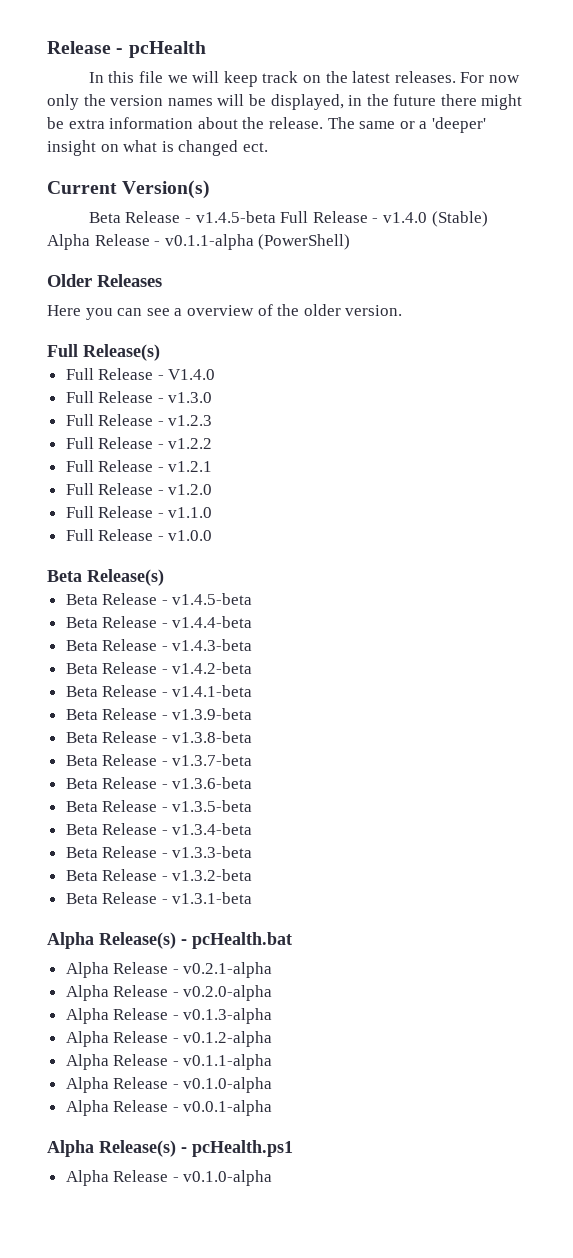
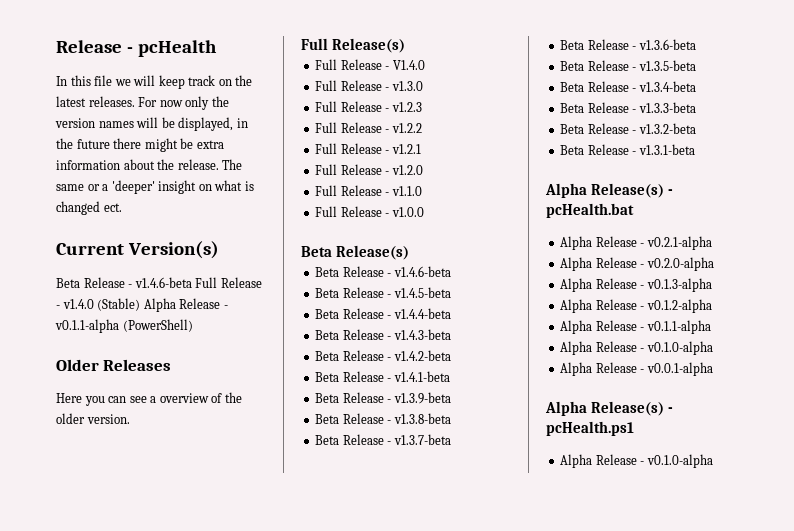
- Beta Release - v1.4.5-beta Full Release - v1.4.0 (Stable) Alpha Release - v0.1.1-alpha (PowerShell)
+ Beta Release - v1.4.6-beta Full Release - v1.4.0 (Stable) Alpha Release - v0.1.1-alpha (PowerShell)
  Beta Release(s)
+ Beta Release - v1.4.6-beta

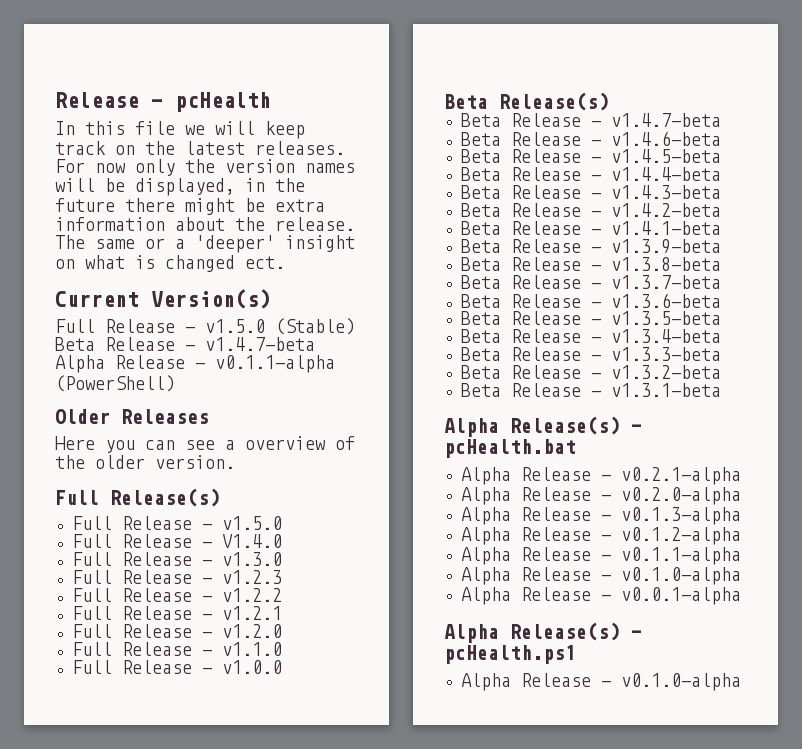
- Beta Release - v1.4.6-beta Full Release - v1.4.0 (Stable) Alpha Release - v0.1.1-alpha (PowerShell)
+ Full Release - v1.5.0 (Stable) Beta Release - v1.4.7-beta Alpha Release - v0.1.1-alpha (PowerShell)
  Full Release(s)
+ Full Release - v1.5.0
  Beta Release(s)
+ Beta Release - v1.4.7-beta

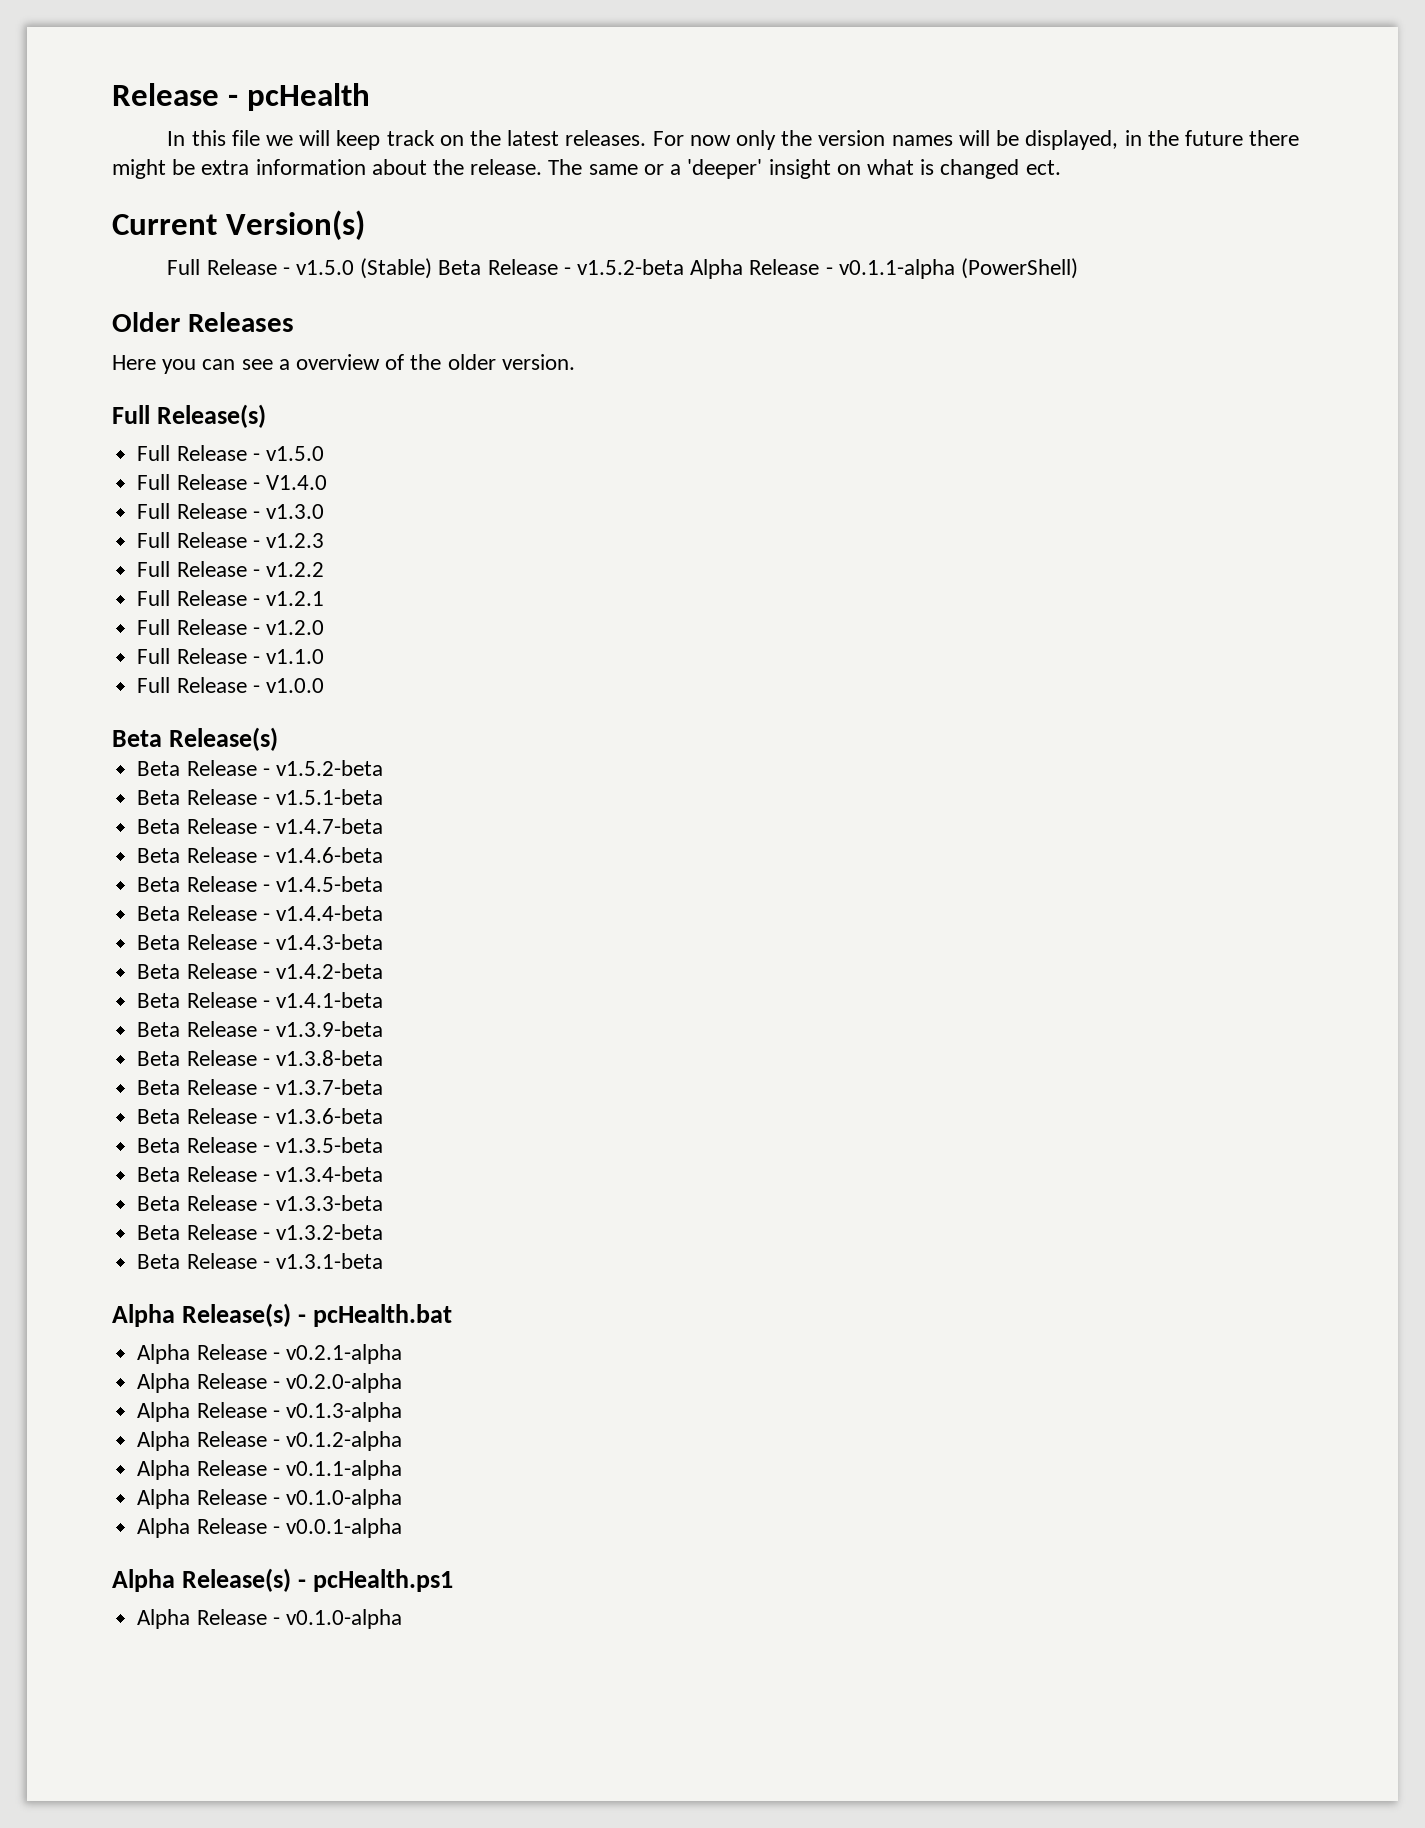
- Full Release - v1.5.0 (Stable) Beta Release - v1.4.7-beta Alpha Release - v0.1.1-alpha (PowerShell)
+ Full Release - v1.5.0 (Stable) Beta Release - v1.5.2-beta Alpha Release - v0.1.1-alpha (PowerShell)
  Beta Release(s)
+ Beta Release - v1.5.2-beta
+ Beta Release - v1.5.1-beta

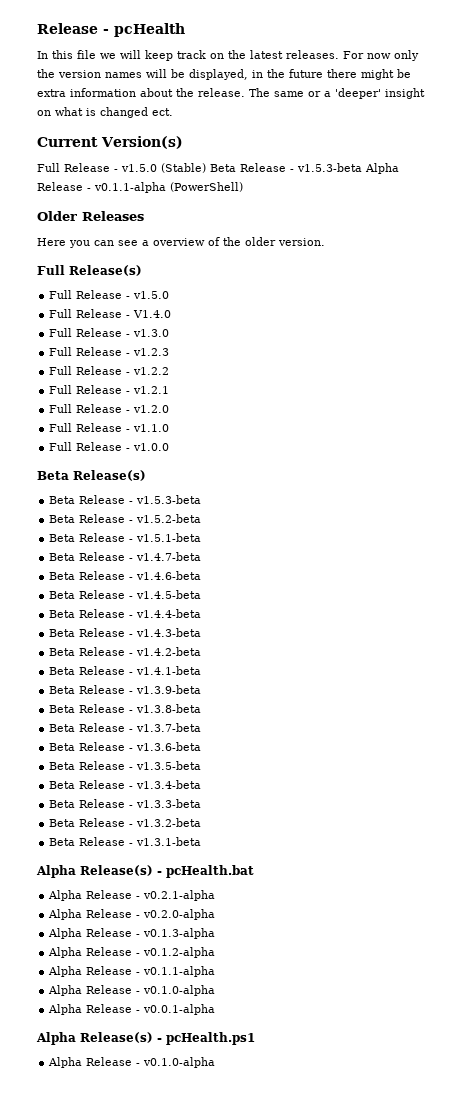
- Full Release - v1.5.0 (Stable) Beta Release - v1.5.2-beta Alpha Release - v0.1.1-alpha (PowerShell)
+ Full Release - v1.5.0 (Stable) Beta Release - v1.5.3-beta Alpha Release - v0.1.1-alpha (PowerShell)
  Beta Release(s)
+ Beta Release - v1.5.3-beta

